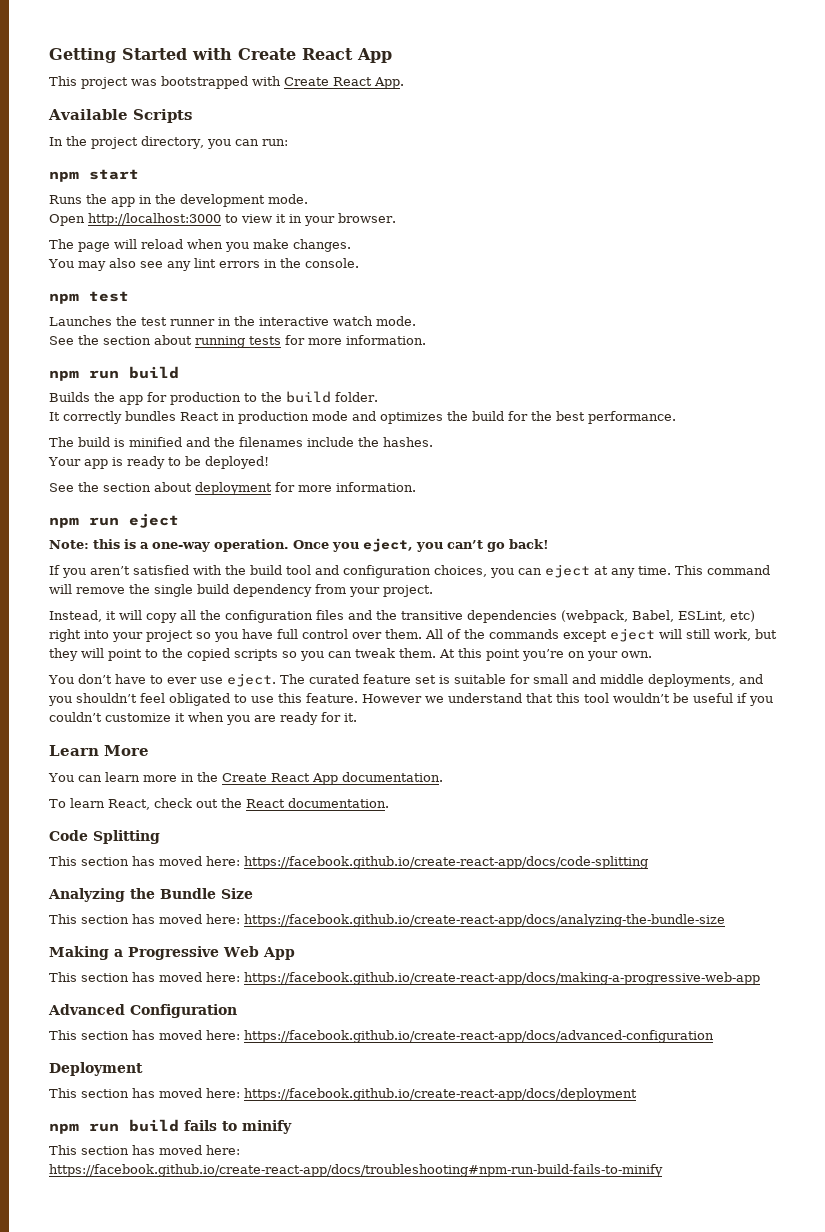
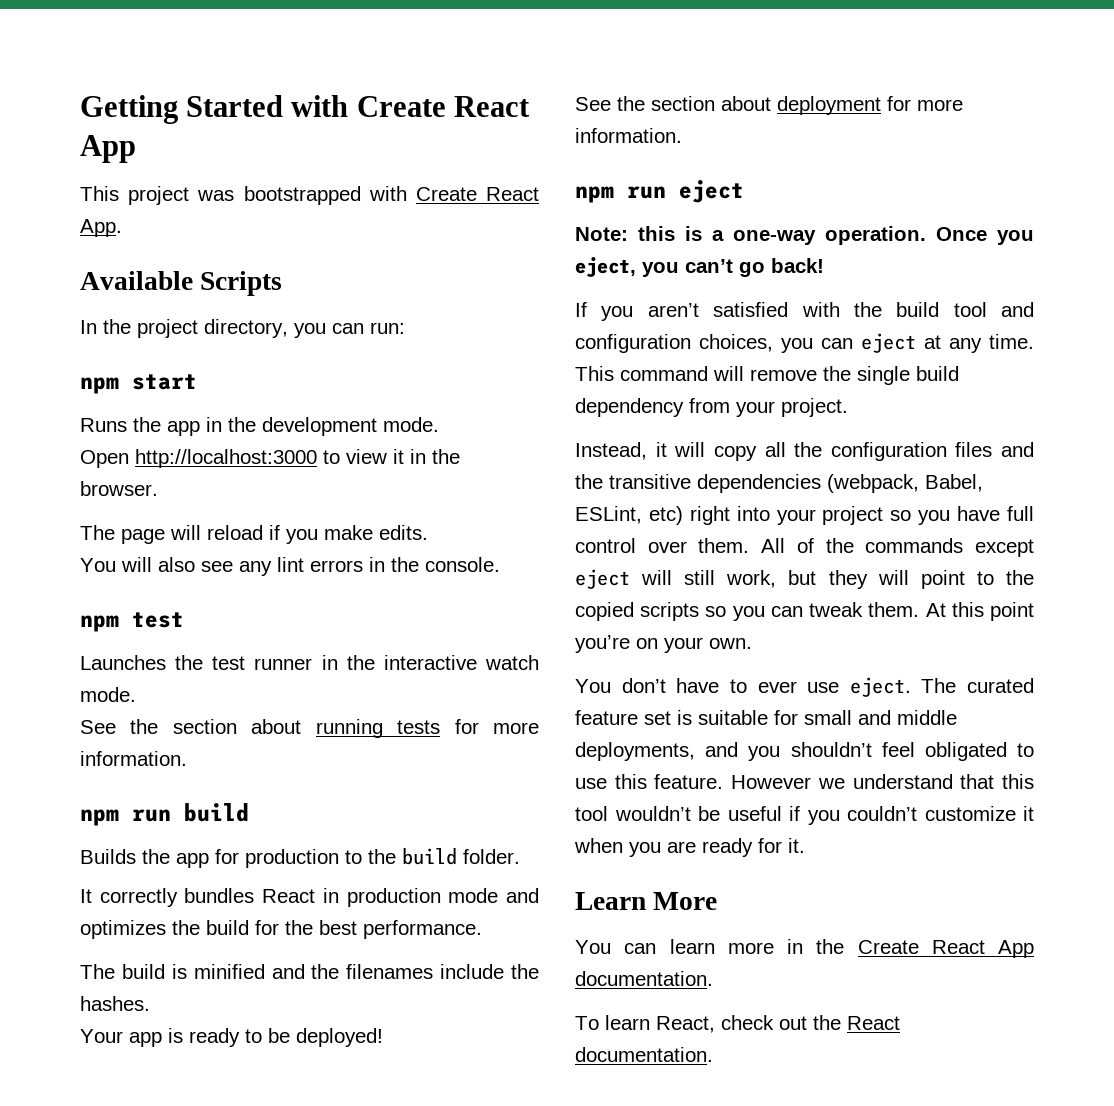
- Open http://localhost:3000 to view it in your browser.
+ Open http://localhost:3000 to view it in the browser.
- The page will reload when you make changes.
- You may also see any lint errors in the console.
+ The page will reload if you make edits.
+ You will also see any lint errors in the console.
- Code Splitting
- This section has moved here: https://facebook.github.io/create-react-app/docs/code-splitting
- Analyzing the Bundle Size
- This section has moved here: https://facebook.github.io/create-react-app/docs/analyzing-the-bundle-size
- Making a Progressive Web App
- This section has moved here: https://facebook.github.io/create-react-app/docs/making-a-progressive-web-app
- Advanced Configuration
- This section has moved here: https://facebook.github.io/create-react-app/docs/advanced-configuration
- Deployment
- This section has moved here: https://facebook.github.io/create-react-app/docs/deployment
- npm run build fails to minify
- This section has moved here: https://facebook.github.io/create-react-app/docs/troubleshooting#npm-run-build-fails-to-minify

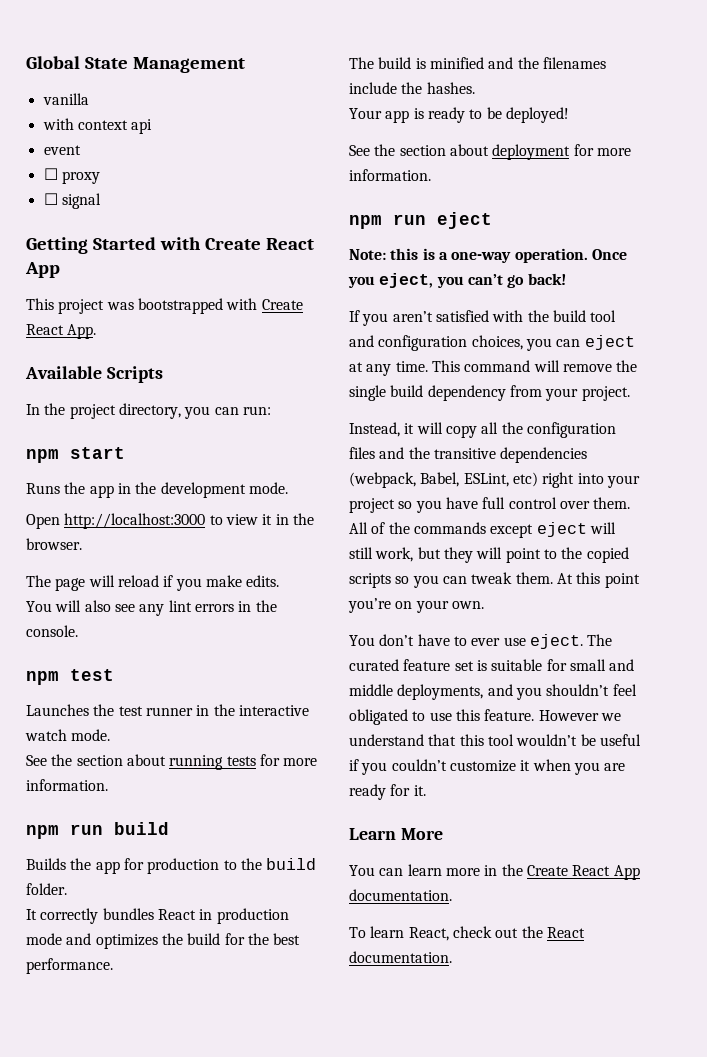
+ Global State Management
+ vanilla
+ with context api
+ event
+ ☐ proxy
+ ☐ signal

